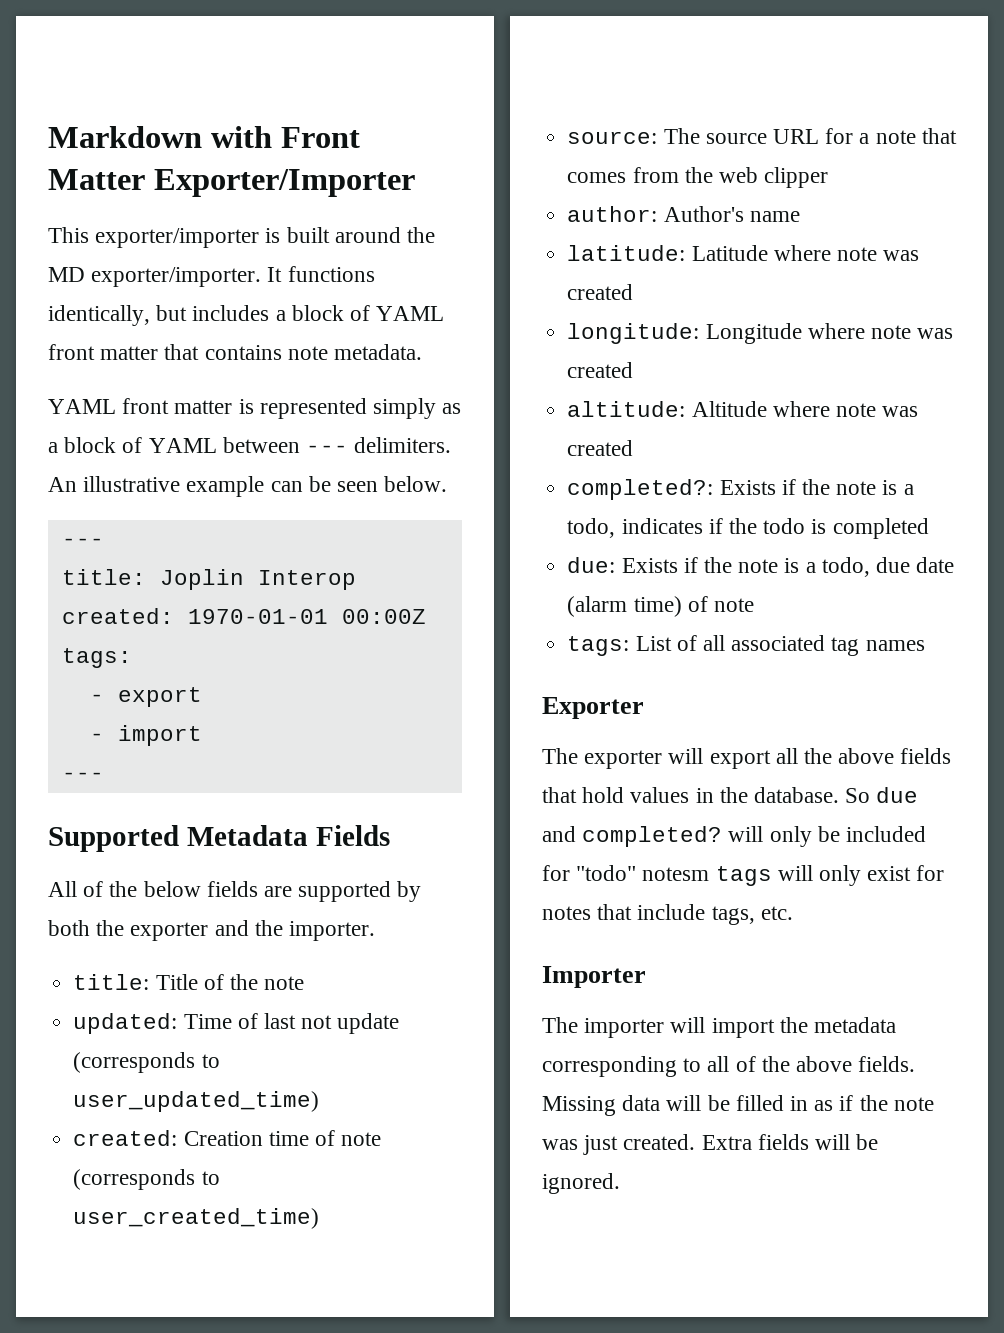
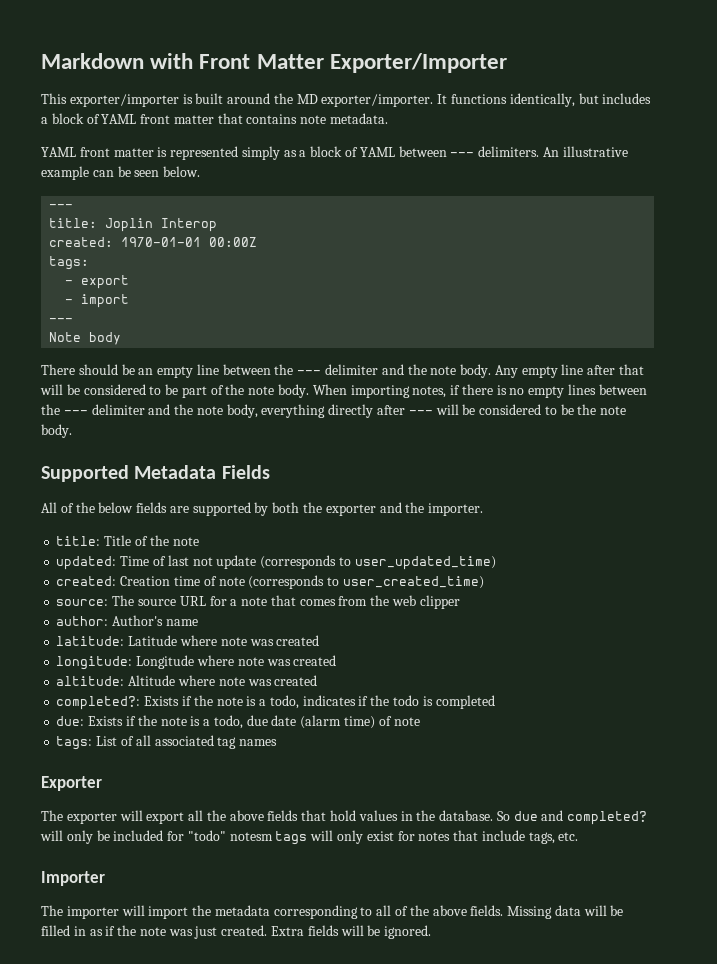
+ Note body
+ There should be an empty line between the --- delimiter and the note body. Any empty line after that will be considered to be part of the note body. When importing notes, if there is no empty lines between the --- delimiter and the note body, everything directly after --- will be considered to be the note body.

